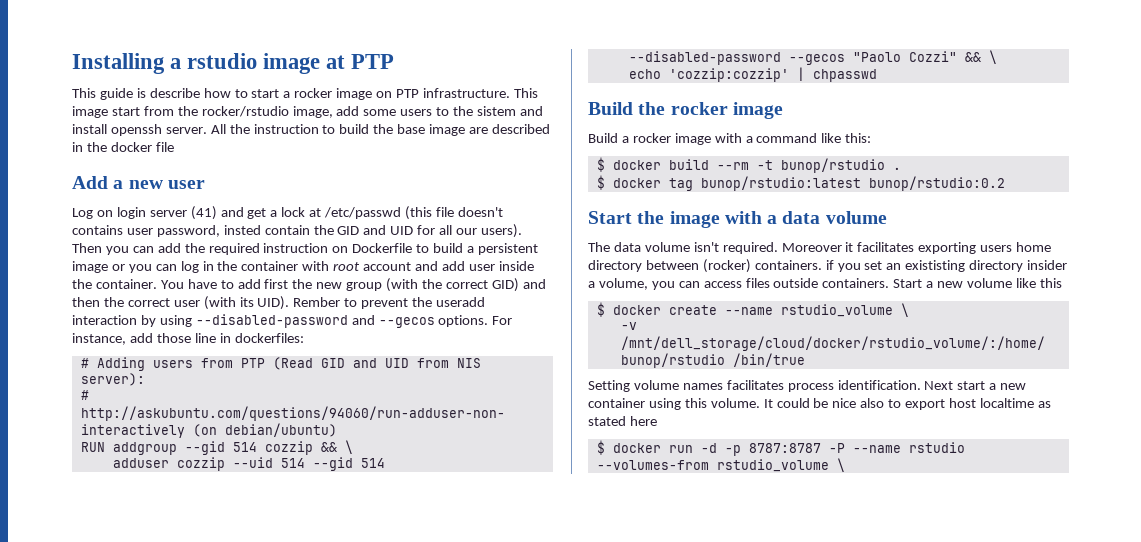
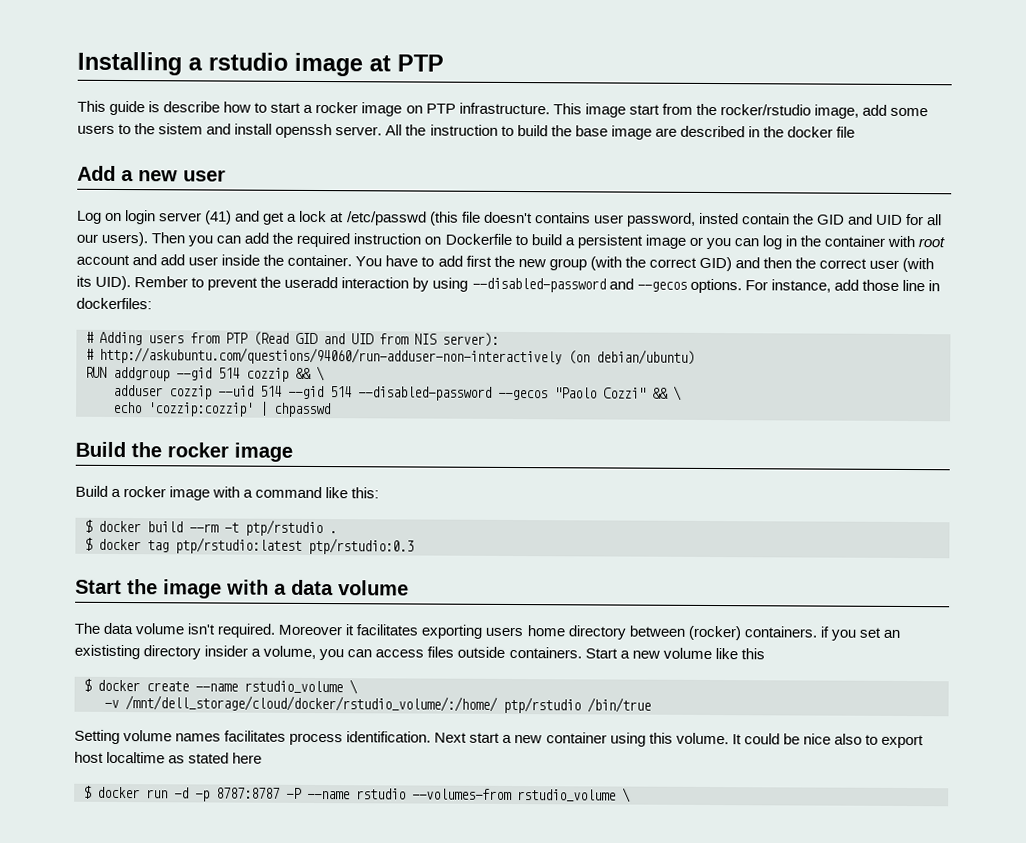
- $ docker build --rm -t bunop/rstudio .
+ $ docker build --rm -t ptp/rstudio .
- $ docker tag bunop/rstudio:latest bunop/rstudio:0.2
+ $ docker tag ptp/rstudio:latest ptp/rstudio:0.3
- -v /mnt/dell_storage/cloud/docker/rstudio_volume/:/home/ bunop/rstudio /bin/true
+ -v /mnt/dell_storage/cloud/docker/rstudio_volume/:/home/ ptp/rstudio /bin/true

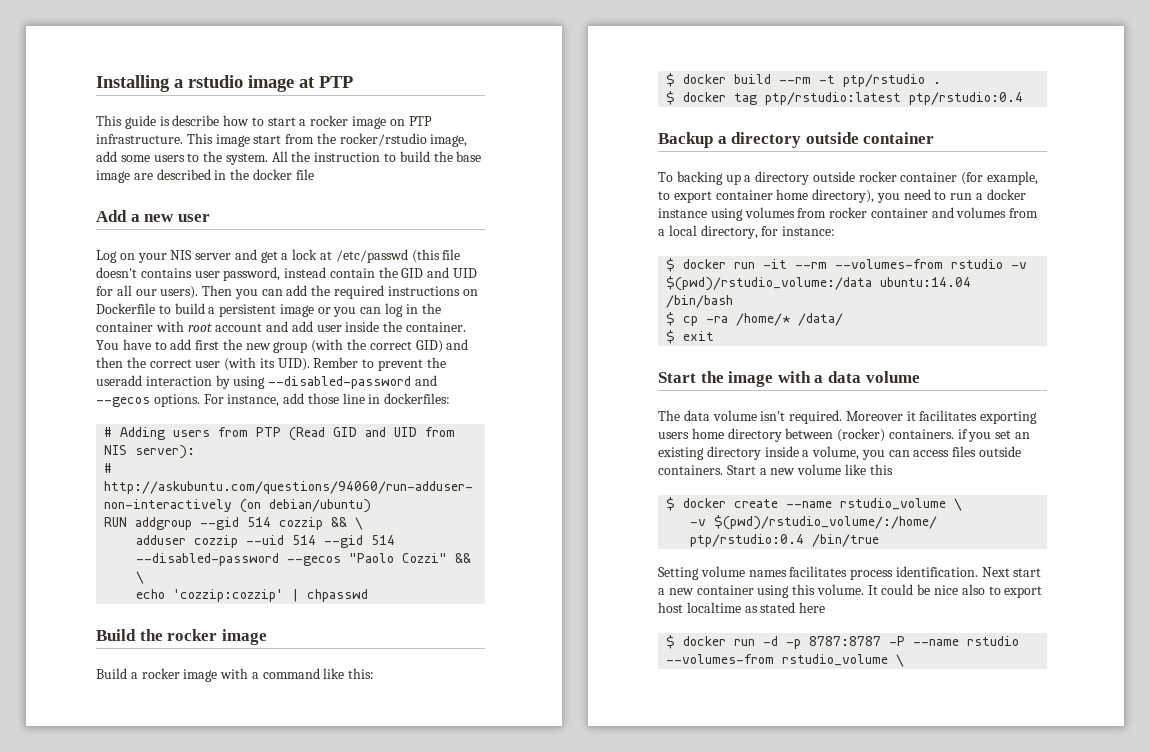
- This image start from the rocker/rstudio image, add some users to the sistem and install openssh server.
+ This image start from the rocker/rstudio image, add some users to the system.
- Log on login server (41) and get a lock at /etc/passwd (this file doesn't contains user password, insted contain the GID and UID for all our users).
+ Log on your NIS server and get a lock at /etc/passwd (this file doesn't contains user password, instead contain the GID and UID for all our users).
- Then you can add the required instruction on Dockerfile to build a persistent image or you can log in the container with root account and add user inside the container.
+ Then you can add the required instructions on Dockerfile to build a persistent image or you can log in the container with root account and add user inside the container.
- $ docker tag ptp/rstudio:latest ptp/rstudio:0.3
+ $ docker tag ptp/rstudio:latest ptp/rstudio:0.4
+ Backup a directory outside container
+ To backing up a directory outside rocker container (for example, to export container home directory), you need to run a docker instance using volumes from rocker container and volumes from a local directory, for instance:
+ $ docker run -it --rm --volumes-from rstudio -v $(pwd)/rstudio_volume:/data ubuntu:14.04 /bin/bash
+ $ cp -ra /home/* /data/
+ $ exit
- Moreover it facilitates exporting users home directory between (rocker) containers. if you set an exististing directory insider a volume, you can access files outside containers.
+ Moreover it facilitates exporting users home directory between (rocker) containers. if you set an existing directory inside a volume, you can access files outside containers.
- -v /mnt/dell_storage/cloud/docker/rstudio_volume/:/home/ ptp/rstudio /bin/true
+ -v $(pwd)/rstudio_volume/:/home/ ptp/rstudio:0.4 /bin/true

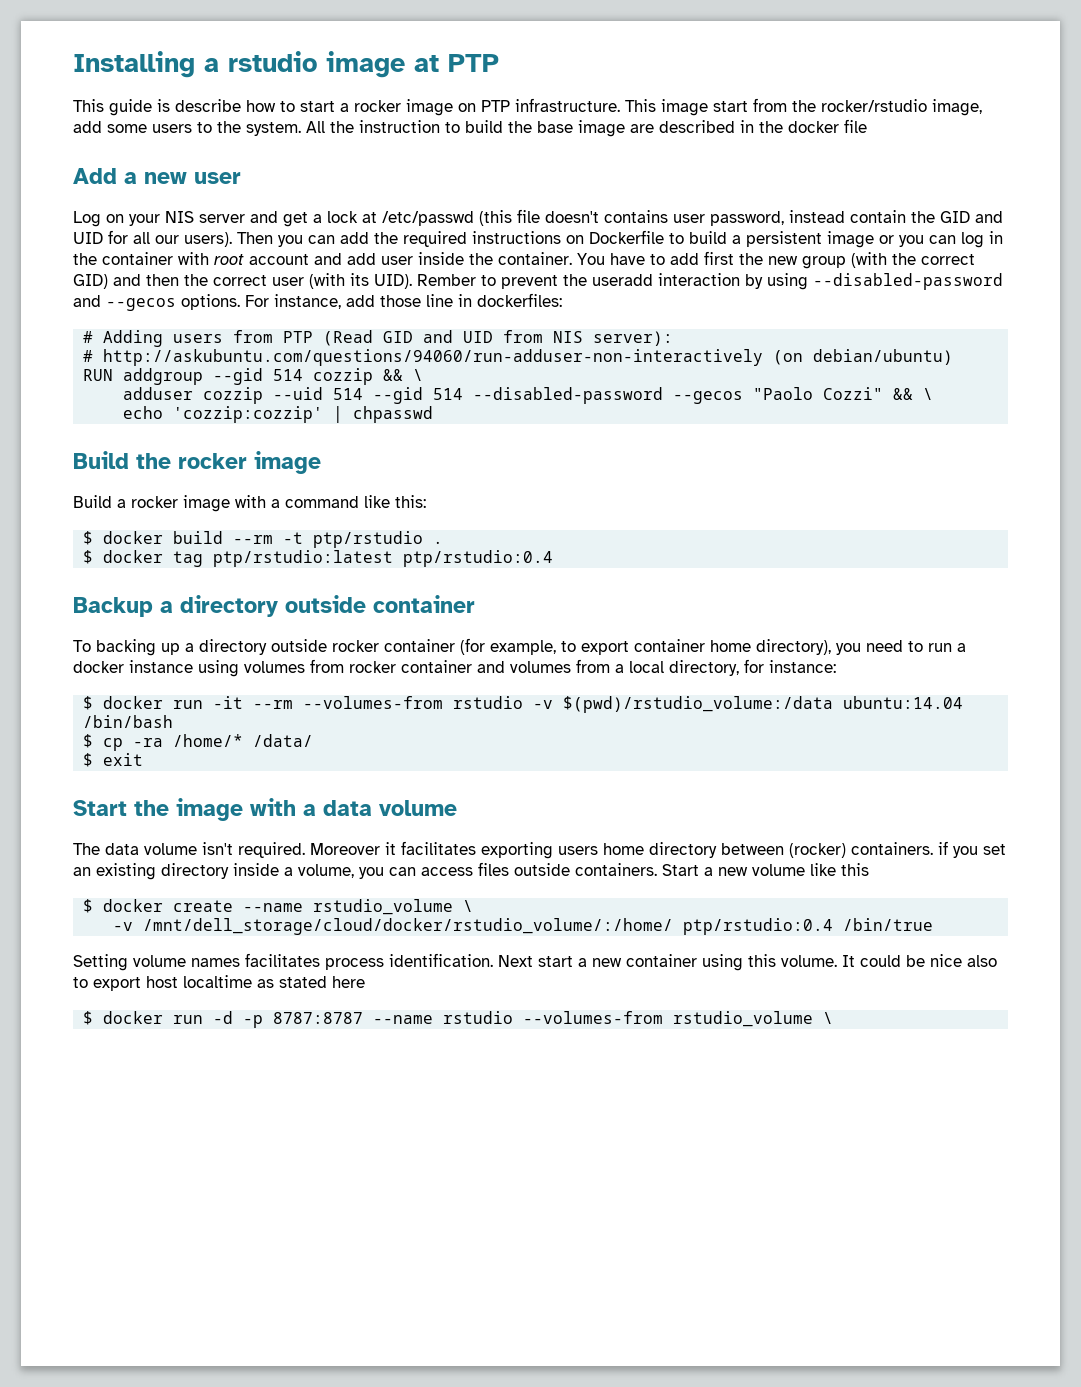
- -v $(pwd)/rstudio_volume/:/home/ ptp/rstudio:0.4 /bin/true
+ -v /mnt/dell_storage/cloud/docker/rstudio_volume/:/home/ ptp/rstudio:0.4 /bin/true
- $ docker run -d -p 8787:8787 -P --name rstudio --volumes-from rstudio_volume \
+ $ docker run -d -p 8787:8787 --name rstudio --volumes-from rstudio_volume \

